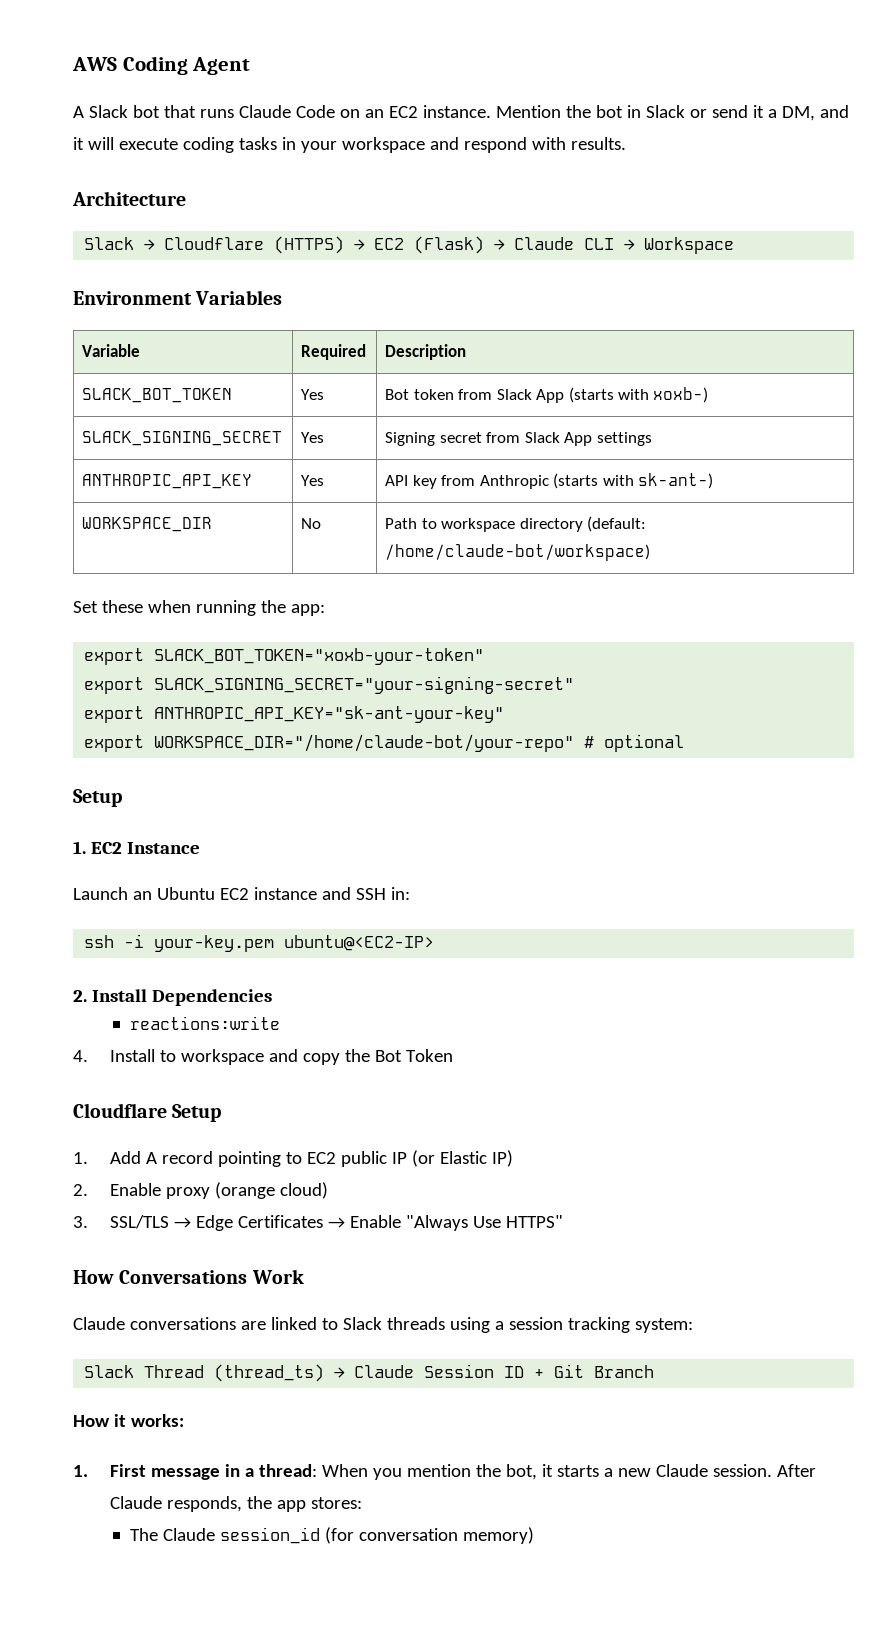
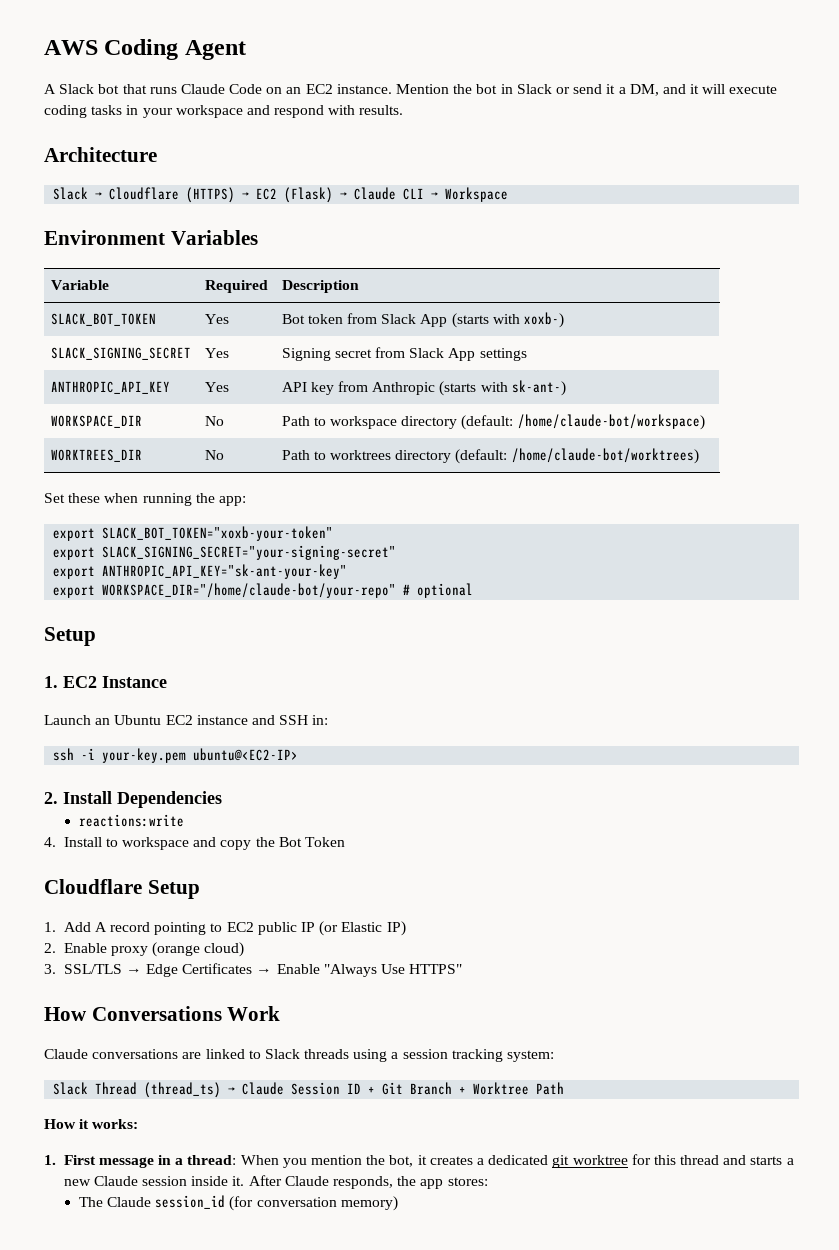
+ WORKTREES_DIR | No | Path to worktrees directory (default: /home/claude-bot/worktrees)
- Slack Thread (thread_ts) → Claude Session ID + Git Branch
+ Slack Thread (thread_ts) → Claude Session ID + Git Branch + Worktree Path
- 1. First message in a thread: When you mention the bot, it starts a new Claude session.
+ 1. First message in a thread: When you mention the bot, it creates a dedicated git worktree for this thread and starts a new Claude session inside it.

